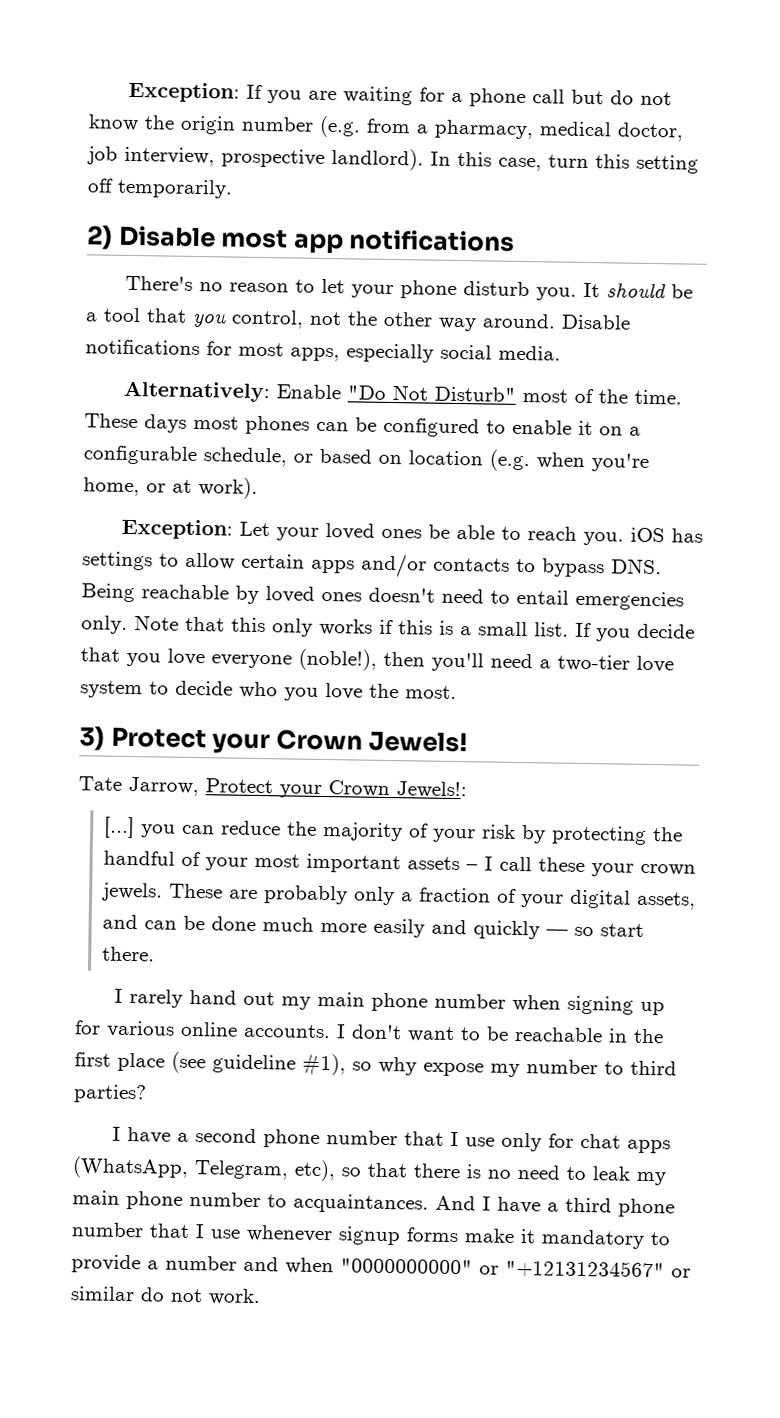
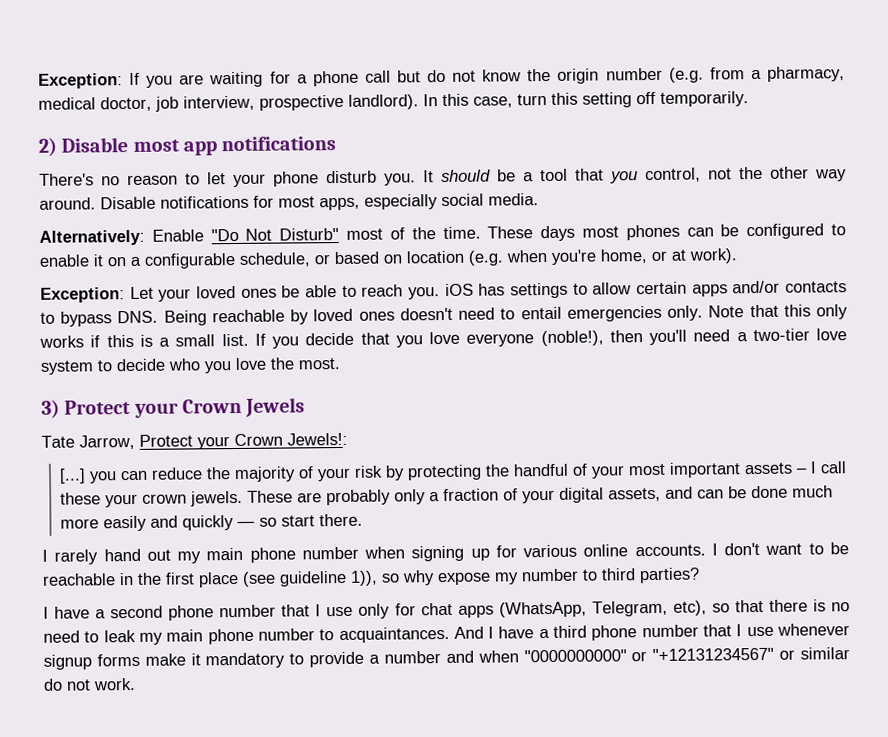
- 3) Protect your Crown Jewels!
+ 3) Protect your Crown Jewels
- I don't want to be reachable in the first place (see guideline #1), so why expose my number to third parties?
+ I don't want to be reachable in the first place (see guideline 1)), so why expose my number to third parties?

